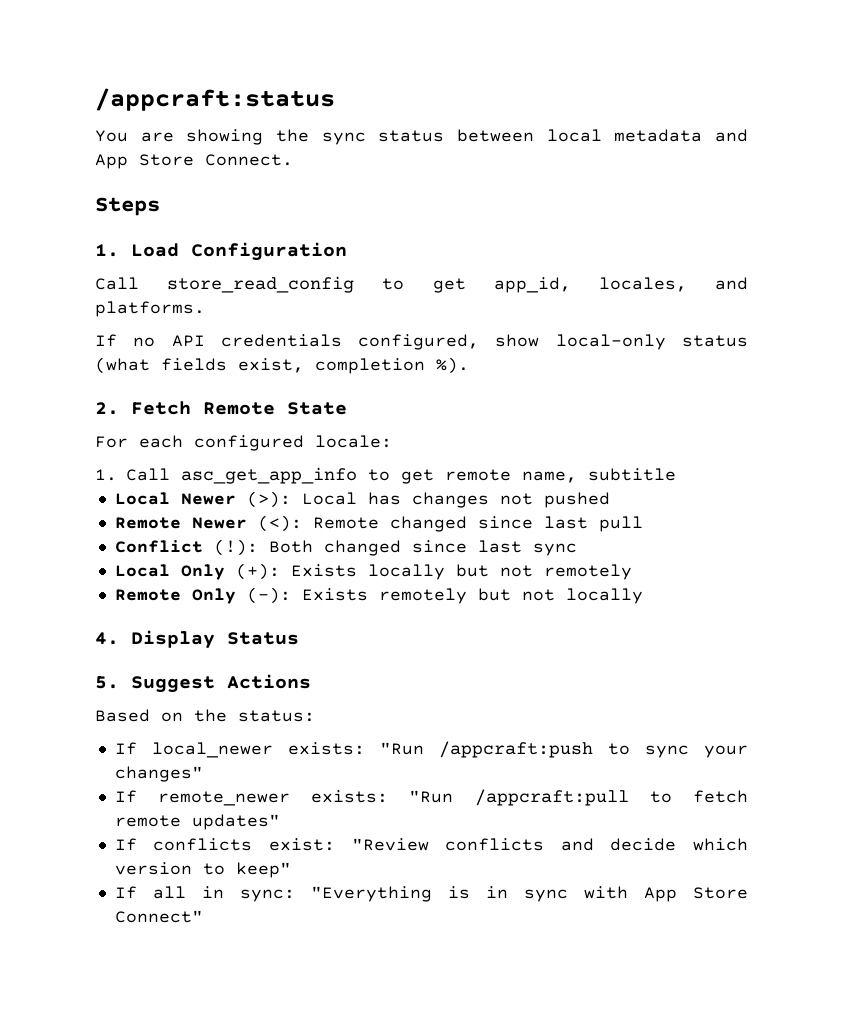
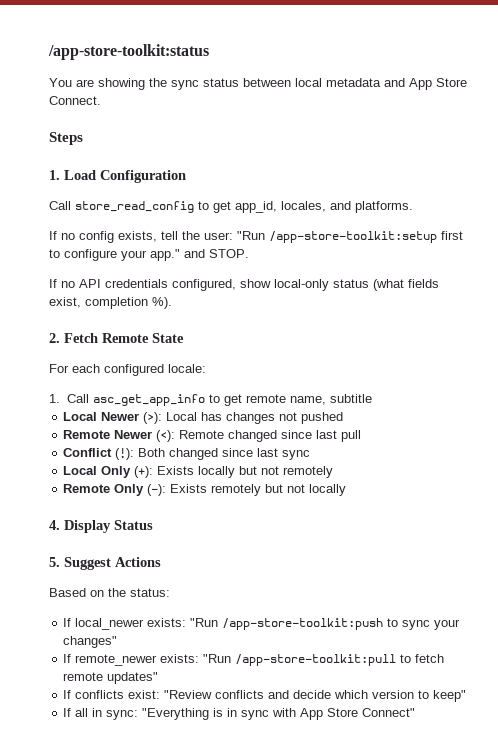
- /appcraft:status
+ /app-store-toolkit:status
+ If no config exists, tell the user: "Run /app-store-toolkit:setup first to configure your app." and STOP.
- If local_newer exists: "Run /appcraft:push to sync your changes"
+ If local_newer exists: "Run /app-store-toolkit:push to sync your changes"
- If remote_newer exists: "Run /appcraft:pull to fetch remote updates"
+ If remote_newer exists: "Run /app-store-toolkit:pull to fetch remote updates"

